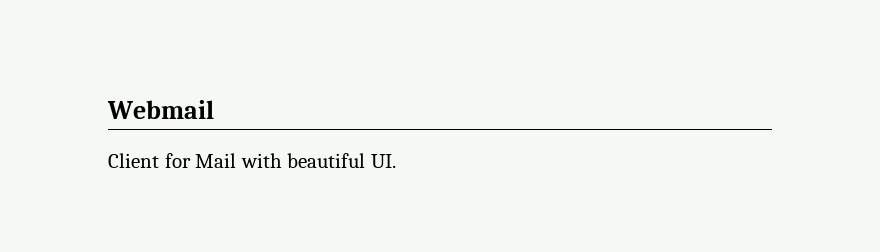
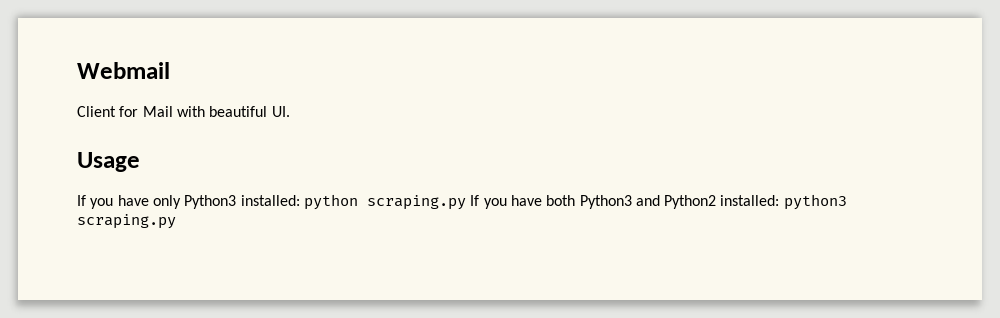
+ Usage
+ If you have only Python3 installed: python scraping.py If you have both Python3 and Python2 installed: python3 scraping.py

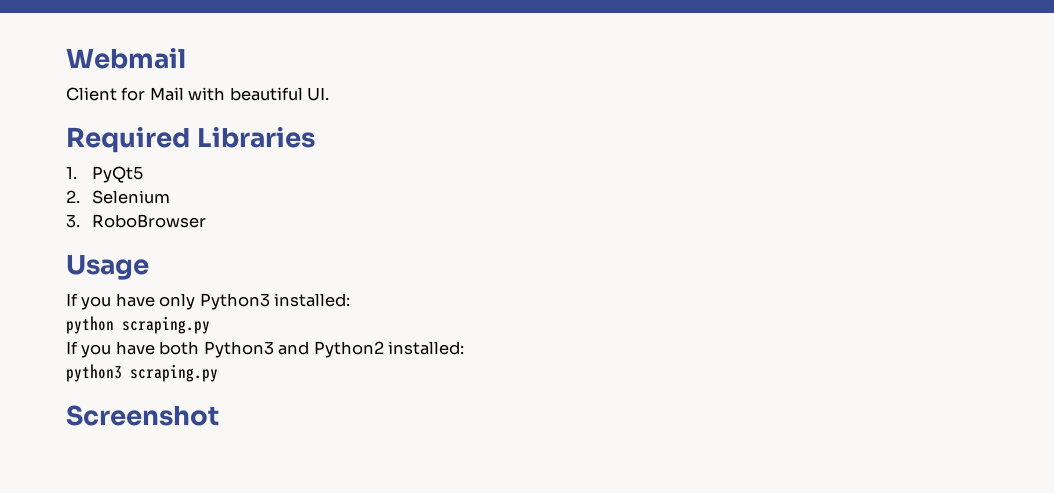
+ Required Libraries
+ 1. PyQt5
+ 2. Selenium
+ 3. RoboBrowser
- If you have only Python3 installed: python scraping.py If you have both Python3 and Python2 installed: python3 scraping.py
+ If you have only Python3 installed:
+ python scraping.py
+ If you have both Python3 and Python2 installed:
+ python3 scraping.py
+ Screenshot

